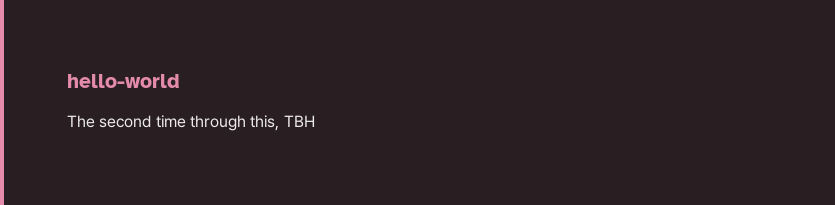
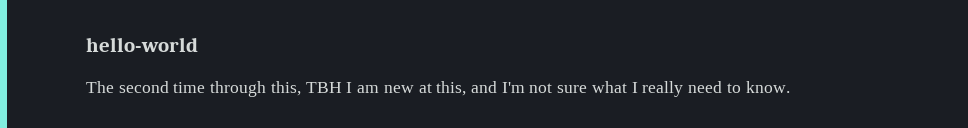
- The second time through this, TBH
+ The second time through this, TBH I am new at this, and I'm not sure what I really need to know.

